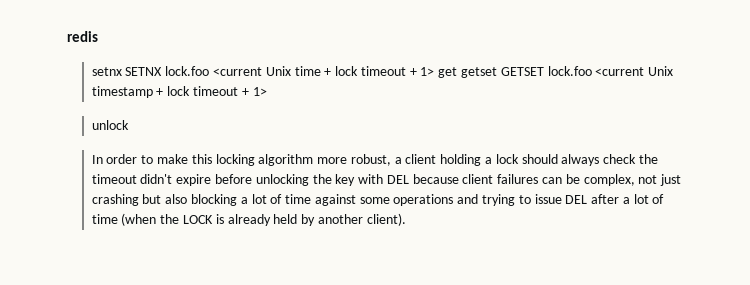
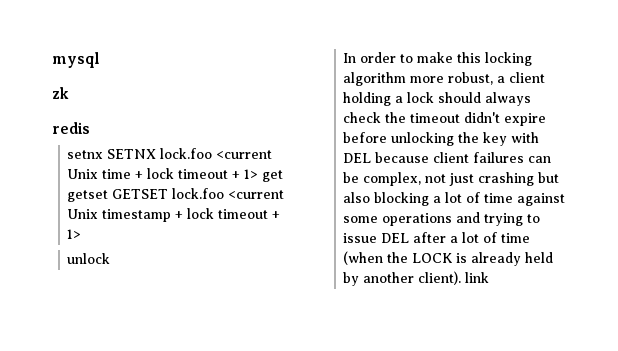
+ mysql
+ zk
- In order to make this locking algorithm more robust, a client holding a lock should always check the timeout didn't expire before unlocking the key with DEL because client failures can be complex, not just crashing but also blocking a lot of time against some operations and trying to issue DEL after a lot of time (when the LOCK is already held by another client).
+ In order to make this locking algorithm more robust, a client holding a lock should always check the timeout didn't expire before unlocking the key with DEL because client failures can be complex, not just crashing but also blocking a lot of time against some operations and trying to issue DEL after a lot of time (when the LOCK is already held by another client). link

